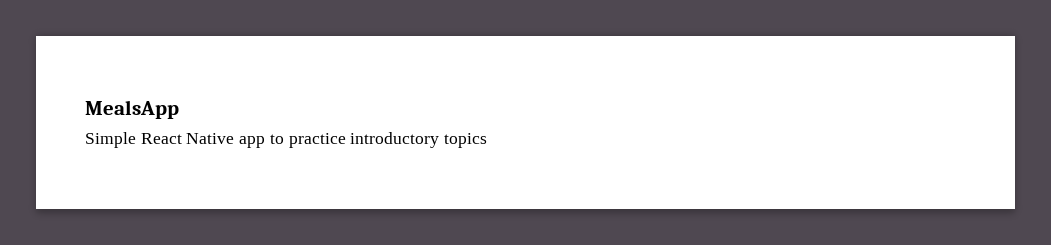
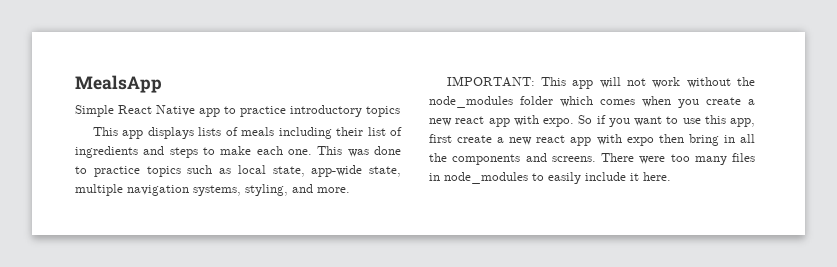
+ This app displays lists of meals including their list of ingredients and steps to make each one. This was done to practice topics such as local state, app-wide state, multiple navigation systems, styling, and more.
+ IMPORTANT: This app will not work without the node_modules folder which comes when you create a new react app with expo. So if you want to use this app, first create a new react app with expo then bring in all the components and screens. There were too many files in node_modules to easily include it here.

